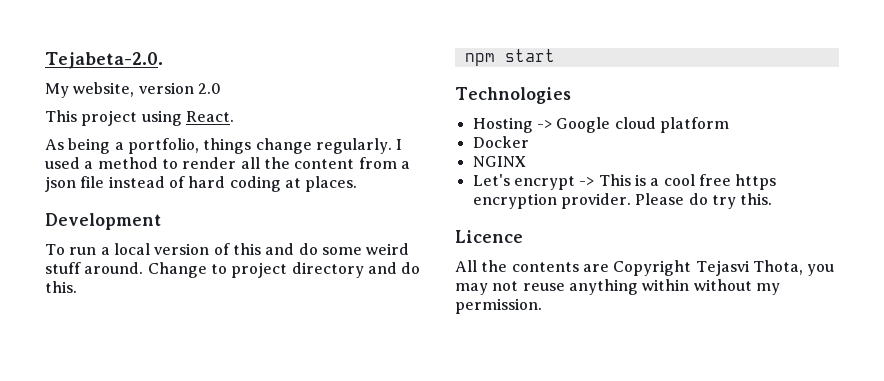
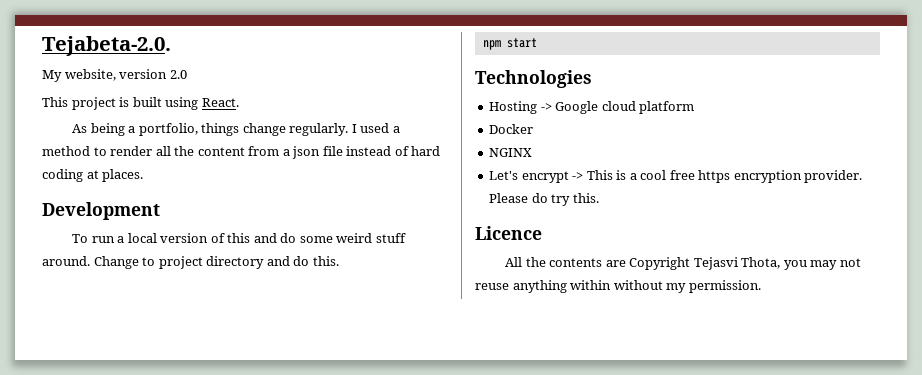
- This project using React.
+ This project is built using React.

